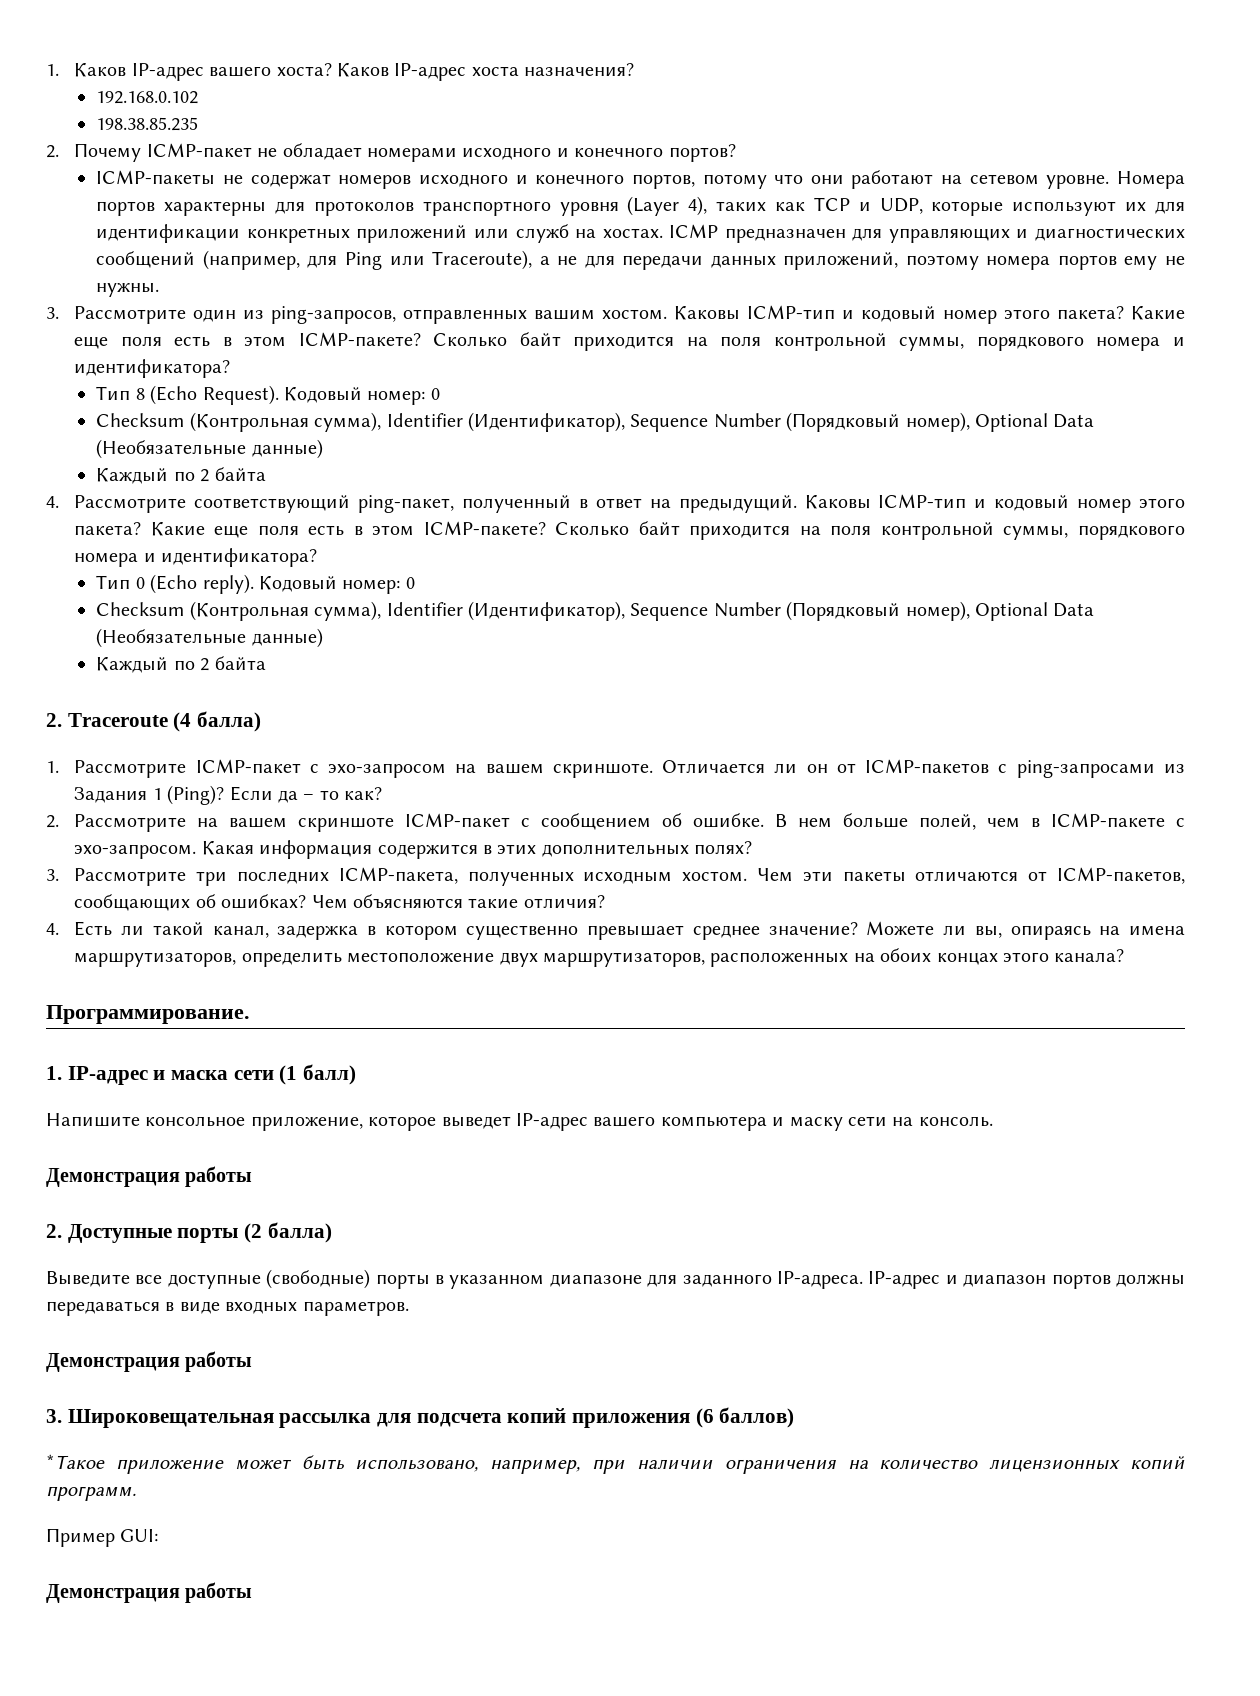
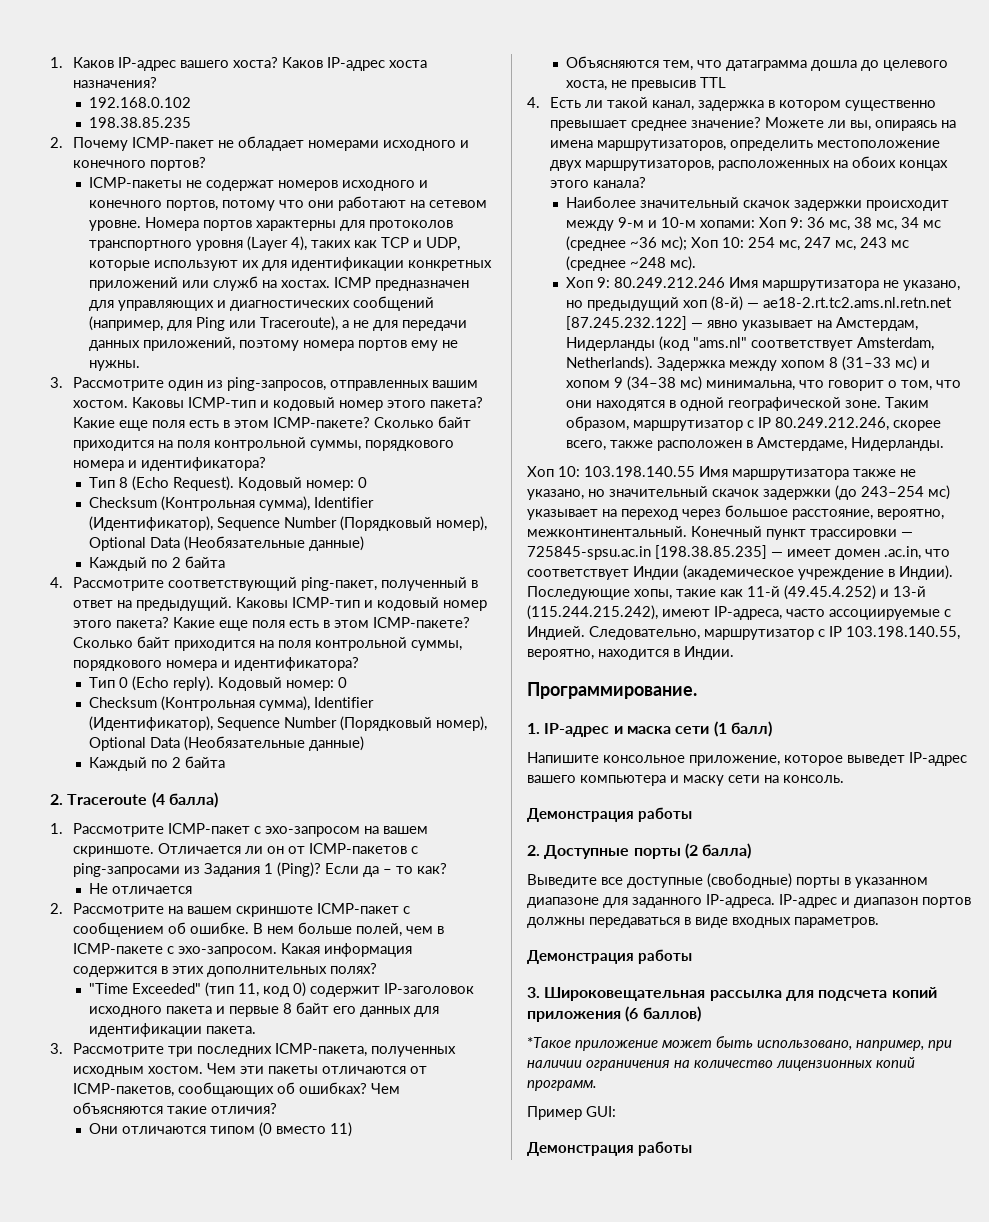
+ Не отличается
+ "Time Exceeded" (тип 11, код 0) содержит IP-заголовок исходного пакета и первые 8 байт его данных для идентификации пакета.
+ Они отличаются типом (0 вместо 11)
+ Объясняются тем, что датаграмма дошла до целевого хоста, не превысив TTL
+ Наиболее значительный скачок задержки происходит между 9-м и 10-м хопами: Хоп 9: 36 мс, 38 мс, 34 мс (среднее ~36 мс); Хоп 10: 254 мс, 247 мс, 243 мс (среднее ~248 мс).
+ Хоп 9: 80.249.212.246 Имя маршрутизатора не указано, но предыдущий хоп (8-й) — ae18-2.rt.tc2.ams.nl.retn.net [87.245.232.122] — явно указывает на Амстердам, Нидерланды (код "ams.nl" соответствует Amsterdam, Netherlands). Задержка между хопом 8 (31–33 мс) и хопом 9 (34–38 мс) минимальна, что говорит о том, что они находятся в одной географической зоне. Таким образом, маршрутизатор с IP 80.249.212.246, скорее всего, также расположен в Амстердаме, Нидерланды.
+ Хоп 10: 103.198.140.55 Имя маршрутизатора также не указано, но значительный скачок задержки (до 243–254 мс) указывает на переход через большое расстояние, вероятно, межконтинентальный. Конечный пункт трассировки — 725845-spsu.ac.in [198.38.85.235] — имеет домен .ac.in, что соответствует Индии (академическое учреждение в Индии). Последующие хопы, такие как 11-й (49.45.4.252) и 13-й (115.244.215.242), имеют IP-адреса, часто ассоциируемые с Индией. Следовательно, маршрутизатор с IP 103.198.140.55, вероятно, находится в Индии.

